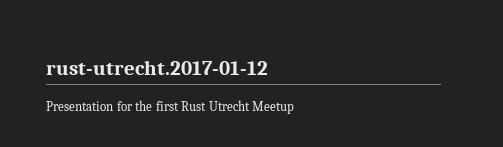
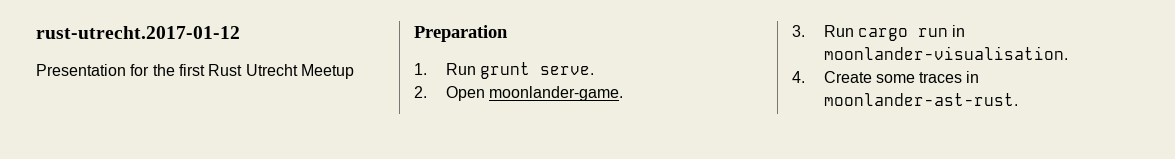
+ Preparation
+ 1. Run grunt serve.
+ 2. Open moonlander-game.
+ 3. Run cargo run in moonlander-visualisation.
+ 4. Create some traces in moonlander-ast-rust.

